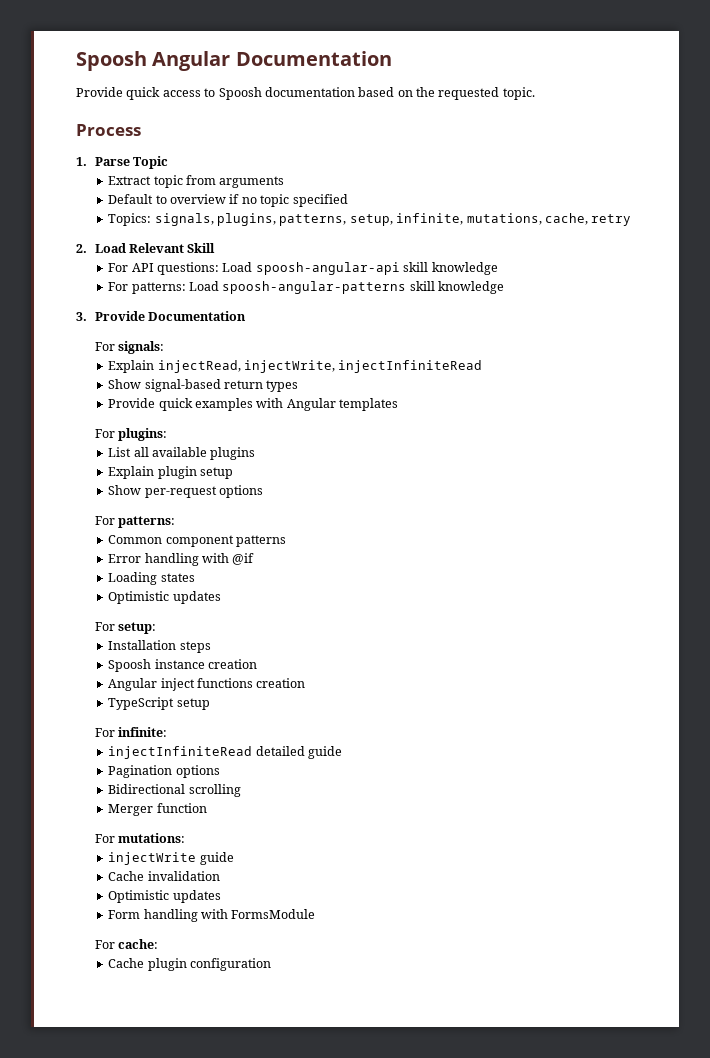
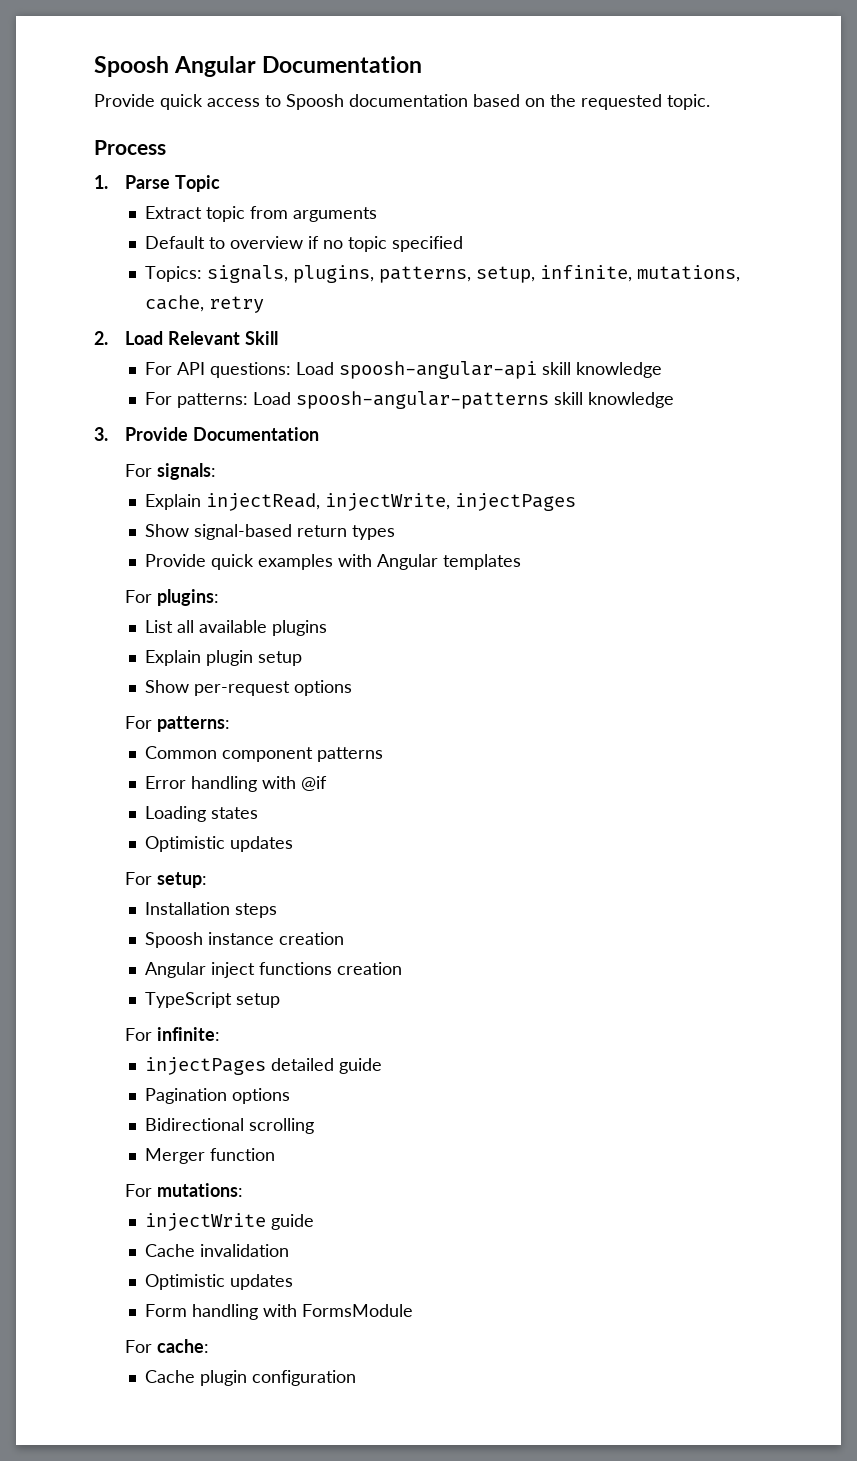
- Explain injectRead, injectWrite, injectInfiniteRead
+ Explain injectRead, injectWrite, injectPages
- injectInfiniteRead detailed guide
+ injectPages detailed guide

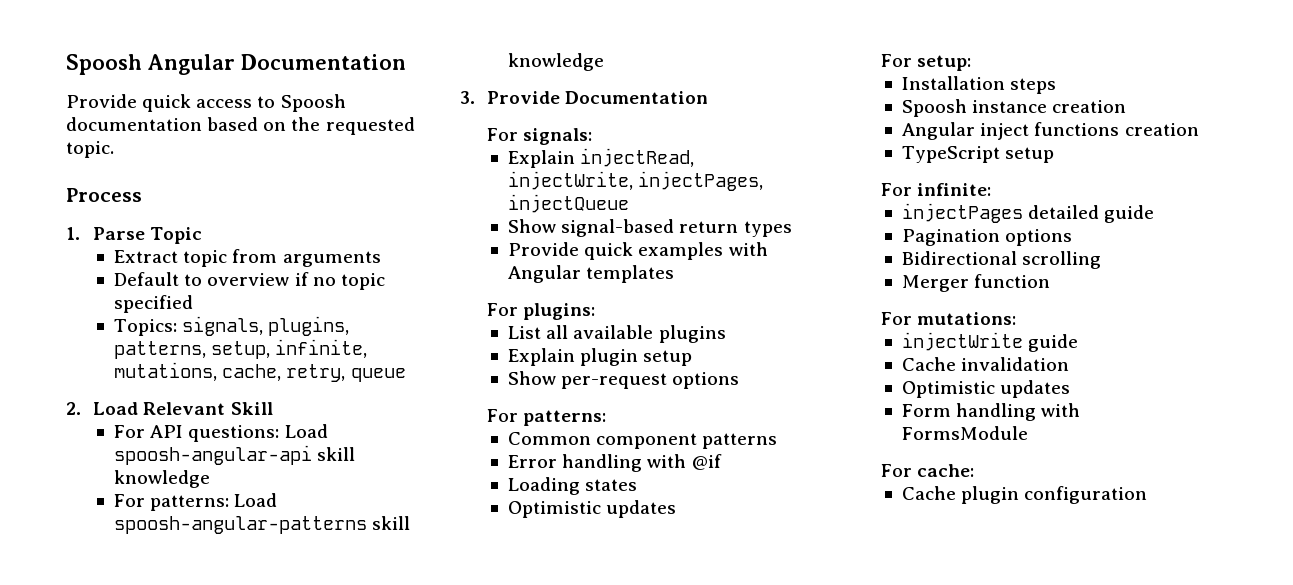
- Topics: signals, plugins, patterns, setup, infinite, mutations, cache, retry
+ Topics: signals, plugins, patterns, setup, infinite, mutations, cache, retry, queue
- Explain injectRead, injectWrite, injectPages
+ Explain injectRead, injectWrite, injectPages, injectQueue

